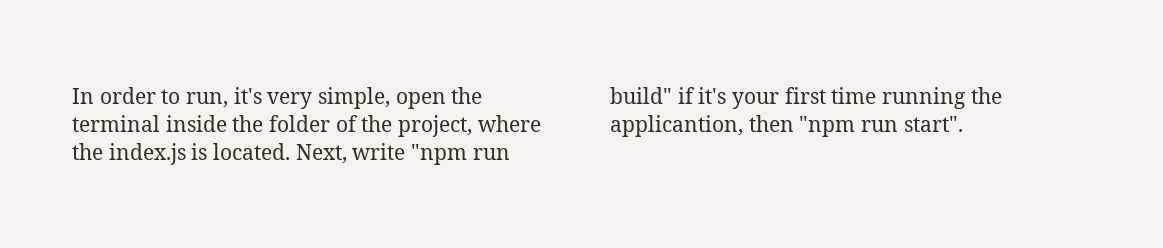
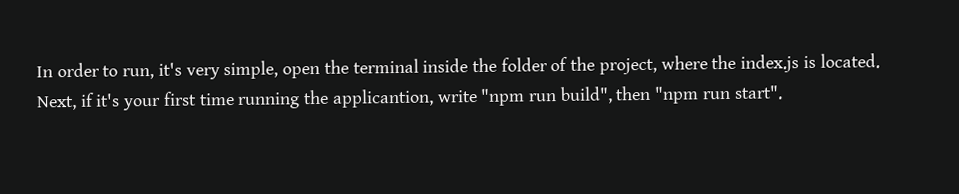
- Next, write "npm run build" if it's your first time running the applicantion, then "npm run start".
+ Next, if it's your first time running the applicantion, write "npm run build", then "npm run start".

